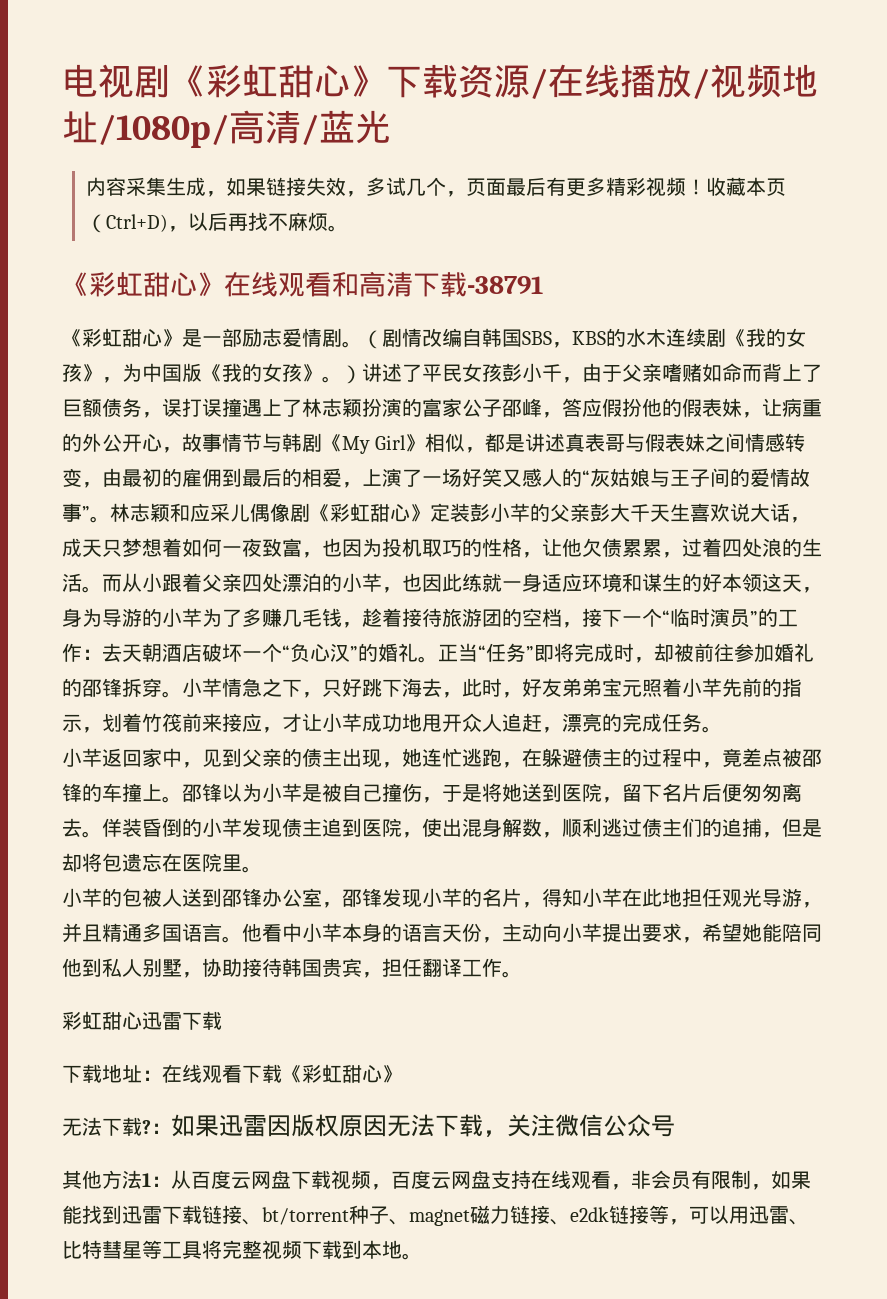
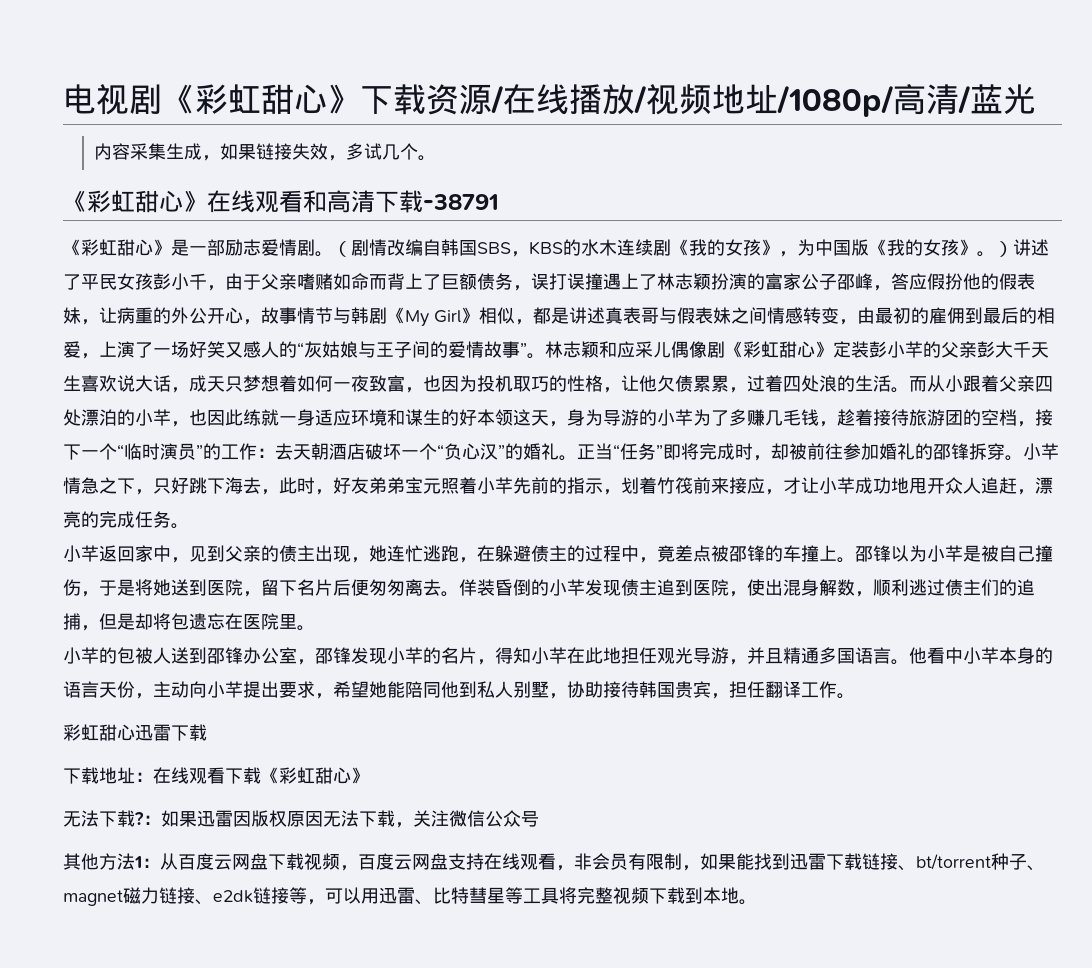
- 内容采集生成，如果链接失效，多试几个，页面最后有更多精彩视频！收藏本页（Ctrl+D)，以后再找不麻烦。
+ 内容采集生成，如果链接失效，多试几个。

